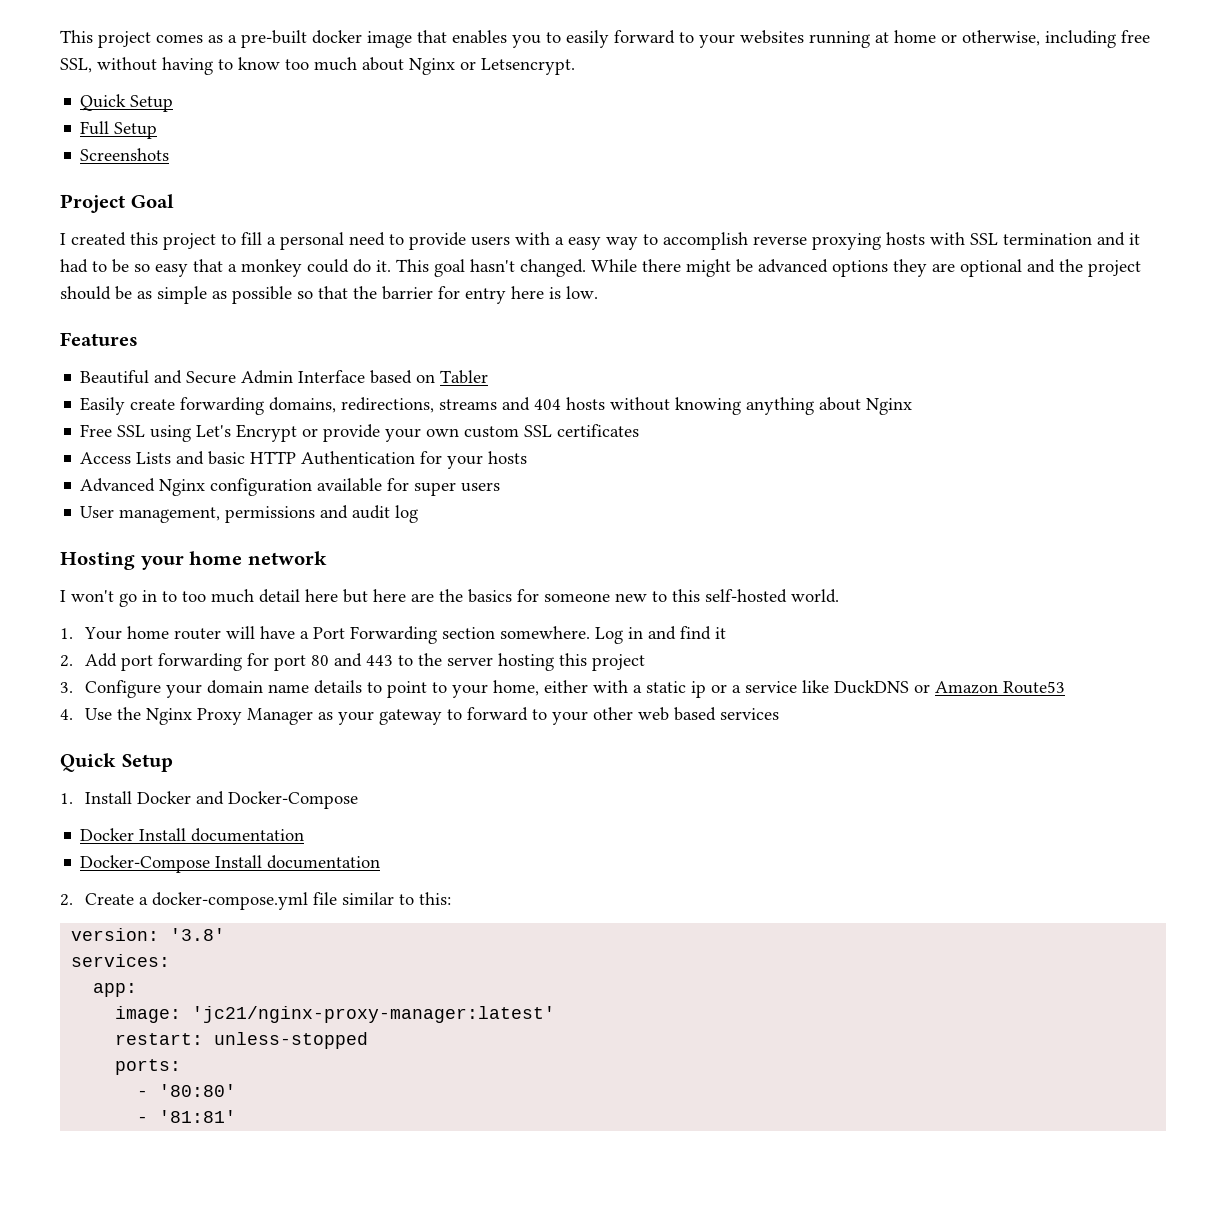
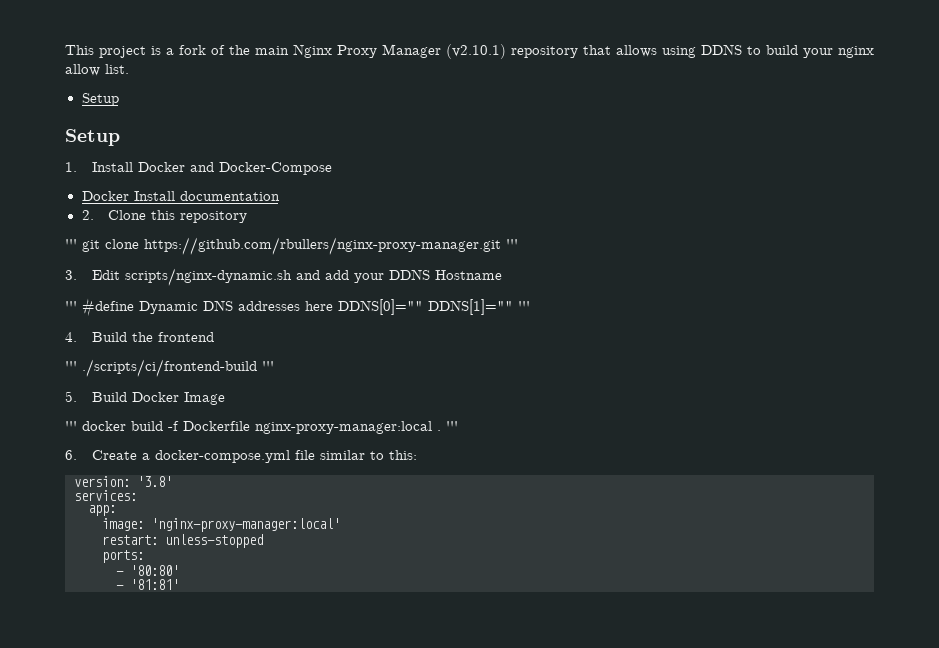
- This project comes as a pre-built docker image that enables you to easily forward to your websites running at home or otherwise, including free SSL, without having to know too much about Nginx or Letsencrypt.
- Quick Setup
- Full Setup
- Screenshots
- Project Goal
- I created this project to fill a personal need to provide users with a easy way to accomplish reverse proxying hosts with SSL termination and it had to be so easy that a monkey could do it. This goal hasn't changed. While there might be advanced options they are optional and the project should be as simple as possible so that the barrier for entry here is low.
- Features
- Beautiful and Secure Admin Interface based on Tabler
- Easily create forwarding domains, redirections, streams and 404 hosts without knowing anything about Nginx
- Free SSL using Let's Encrypt or provide your own custom SSL certificates
- Access Lists and basic HTTP Authentication for your hosts
- Advanced Nginx configuration available for super users
- User management, permissions and audit log
- Hosting your home network
- I won't go in to too much detail here but here are the basics for someone new to this self-hosted world.
- 1. Your home router will have a Port Forwarding section somewhere. Log in and find it
- 2. Add port forwarding for port 80 and 443 to the server hosting this project
- 3. Configure your domain name details to point to your home, either with a static ip or a service like DuckDNS or Amazon Route53
- 4. Use the Nginx Proxy Manager as your gateway to forward to your other web based services
- Quick Setup
+ This project is a fork of the main Nginx Proxy Manager (v2.10.1) repository that allows using DDNS to build your nginx allow list.
+ Setup
+ Setup
- Docker-Compose Install documentation
- 2. Create a docker-compose.yml file similar to this:
+ 2. Clone this repository
+ ''' git clone https://github.com/rbullers/nginx-proxy-manager.git '''
+ 3. Edit scripts/nginx-dynamic.sh and add your DDNS Hostname
+ ''' #define Dynamic DNS addresses here DDNS[0]="" DDNS[1]="" '''
+ 4. Build the frontend
+ ''' ./scripts/ci/frontend-build '''
+ 5. Build Docker Image
+ ''' docker build -f Dockerfile nginx-proxy-manager:local . '''
+ 6. Create a docker-compose.yml file similar to this:
- image: 'jc21/nginx-proxy-manager:latest'
+ image: 'nginx-proxy-manager:local'

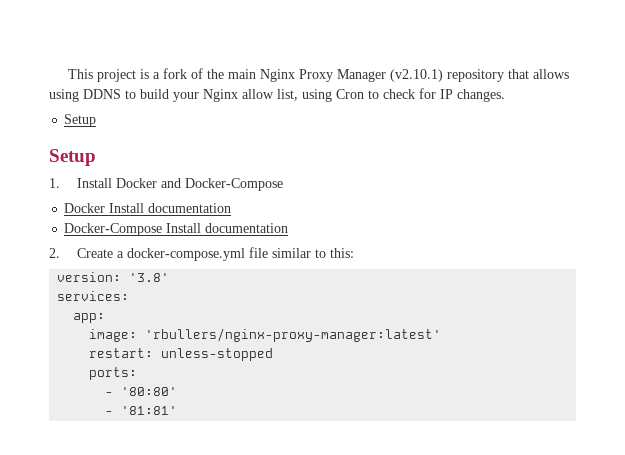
- This project is a fork of the main Nginx Proxy Manager (v2.10.1) repository that allows using DDNS to build your nginx allow list.
+ This project is a fork of the main Nginx Proxy Manager (v2.10.1) repository that allows using DDNS to build your Nginx allow list, using Cron to check for IP changes.
- 2. Clone this repository
- ''' git clone https://github.com/rbullers/nginx-proxy-manager.git '''
- 3. Edit scripts/nginx-dynamic.sh and add your DDNS Hostname
- ''' #define Dynamic DNS addresses here DDNS[0]="" DDNS[1]="" '''
- 4. Build the frontend
- ''' ./scripts/ci/frontend-build '''
- 5. Build Docker Image
- ''' docker build -f Dockerfile nginx-proxy-manager:local . '''
- 6. Create a docker-compose.yml file similar to this:
+ Docker-Compose Install documentation
+ 2. Create a docker-compose.yml file similar to this:
- image: 'nginx-proxy-manager:local'
+ image: 'rbullers/nginx-proxy-manager:latest'

